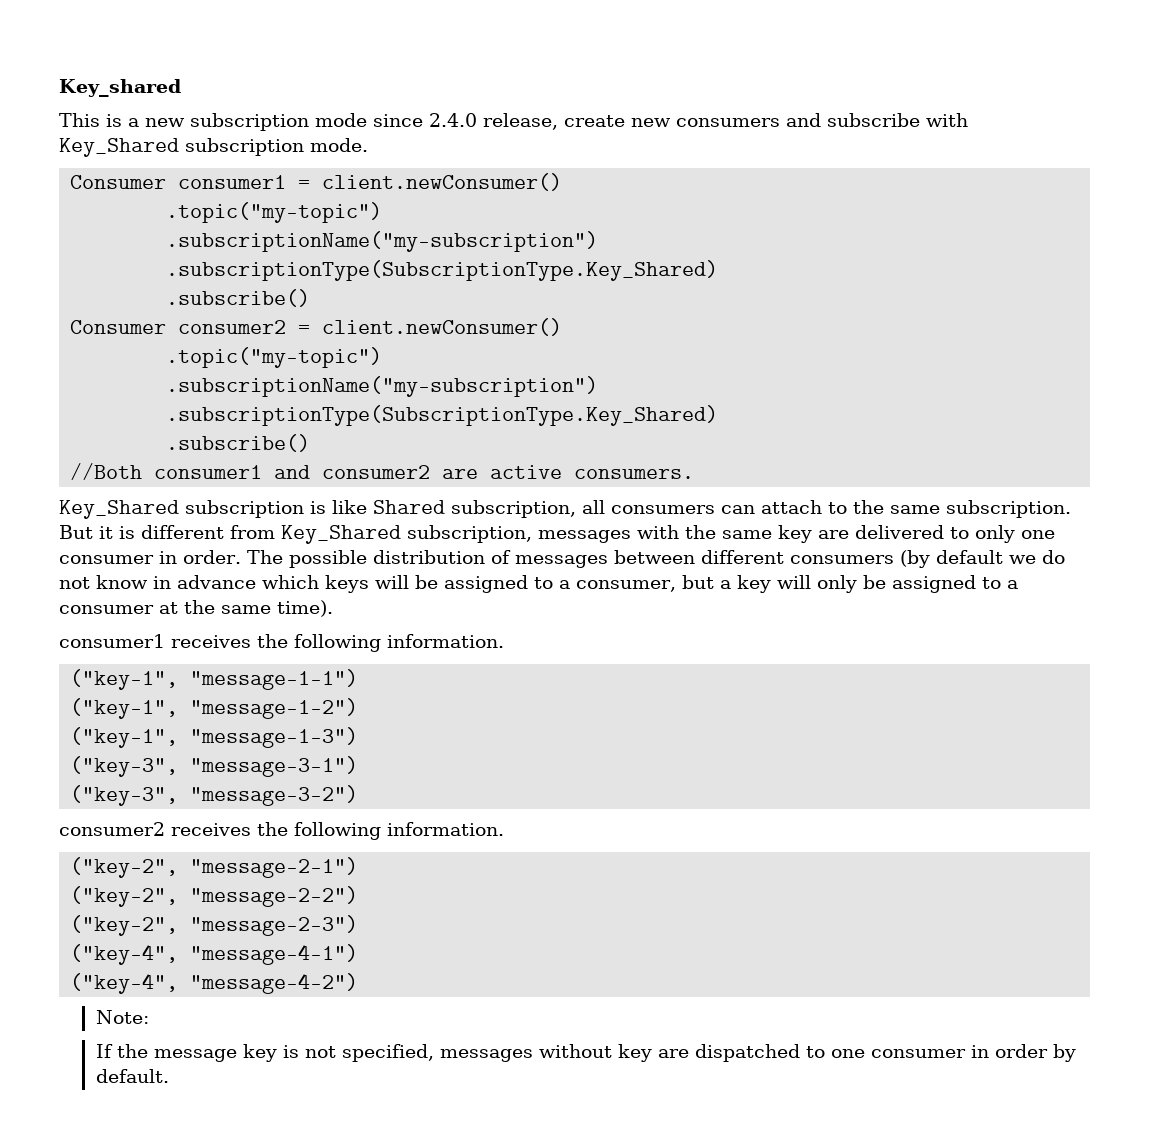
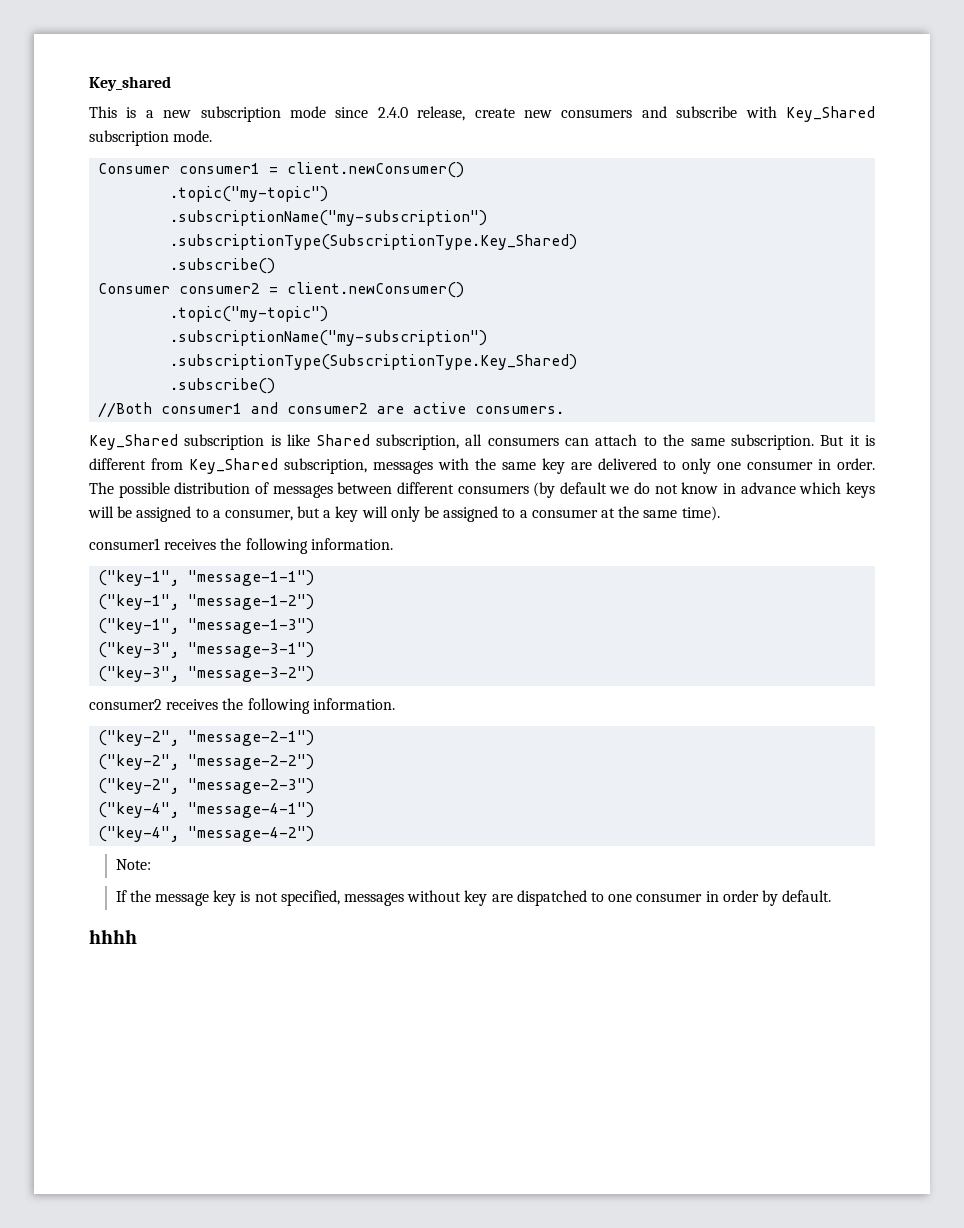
+ hhhh

